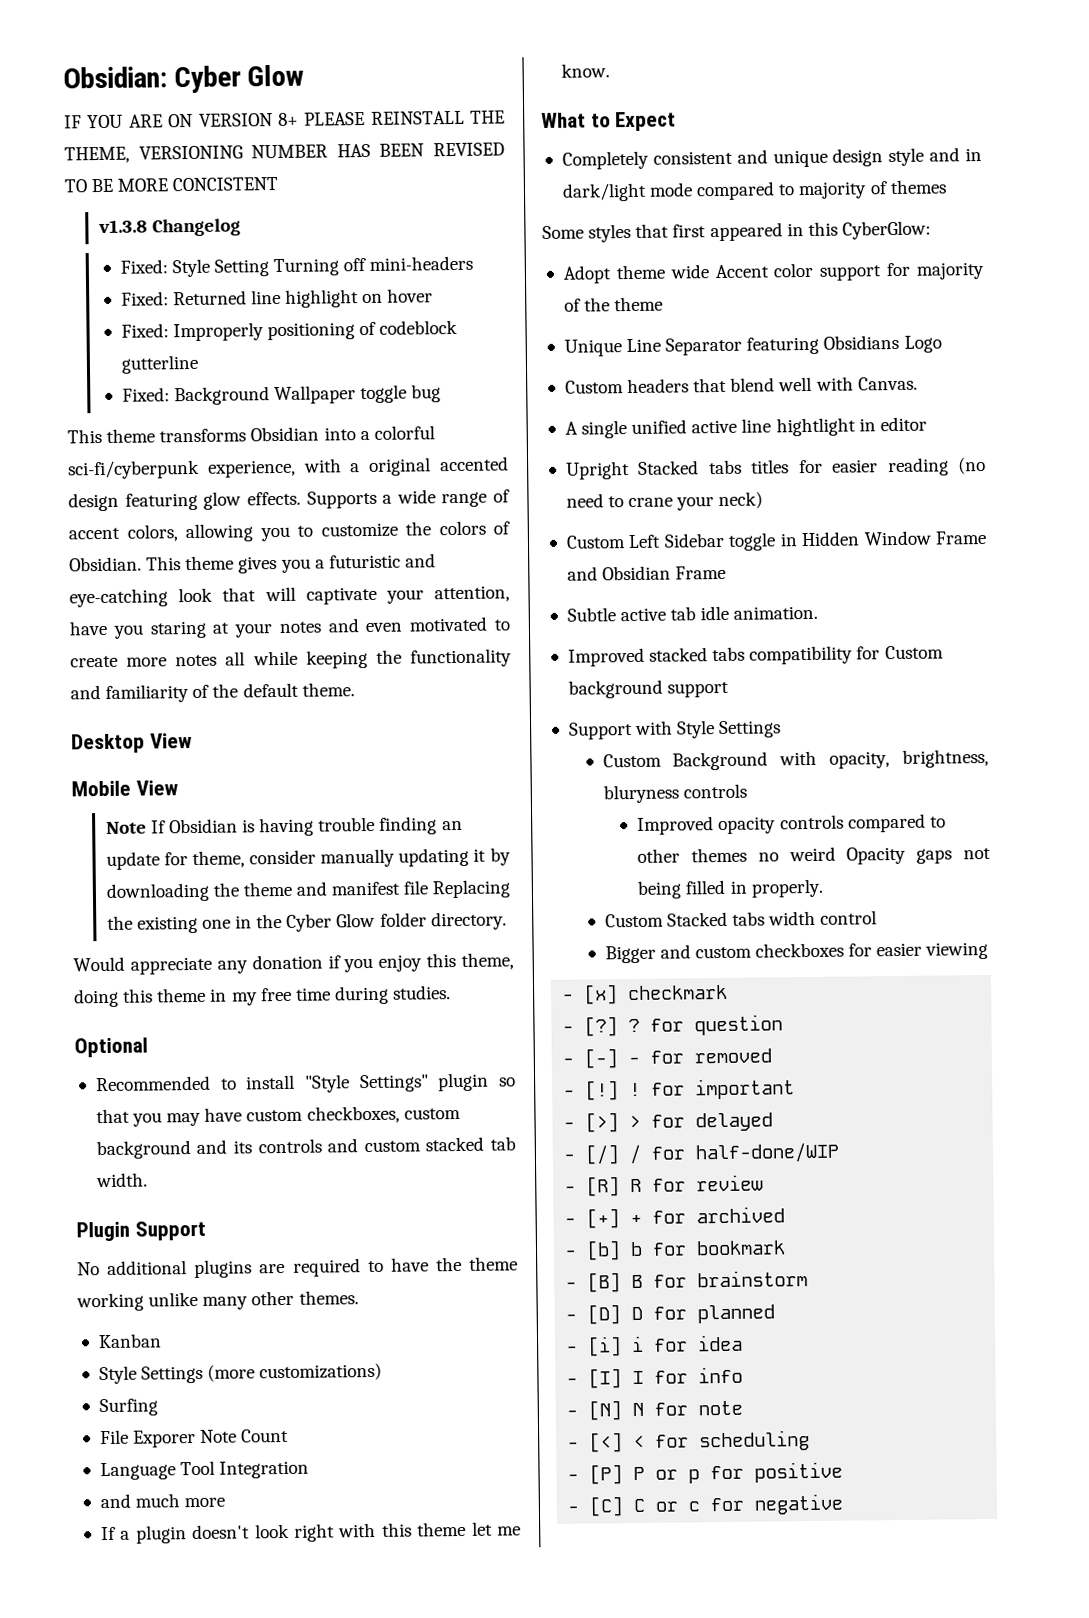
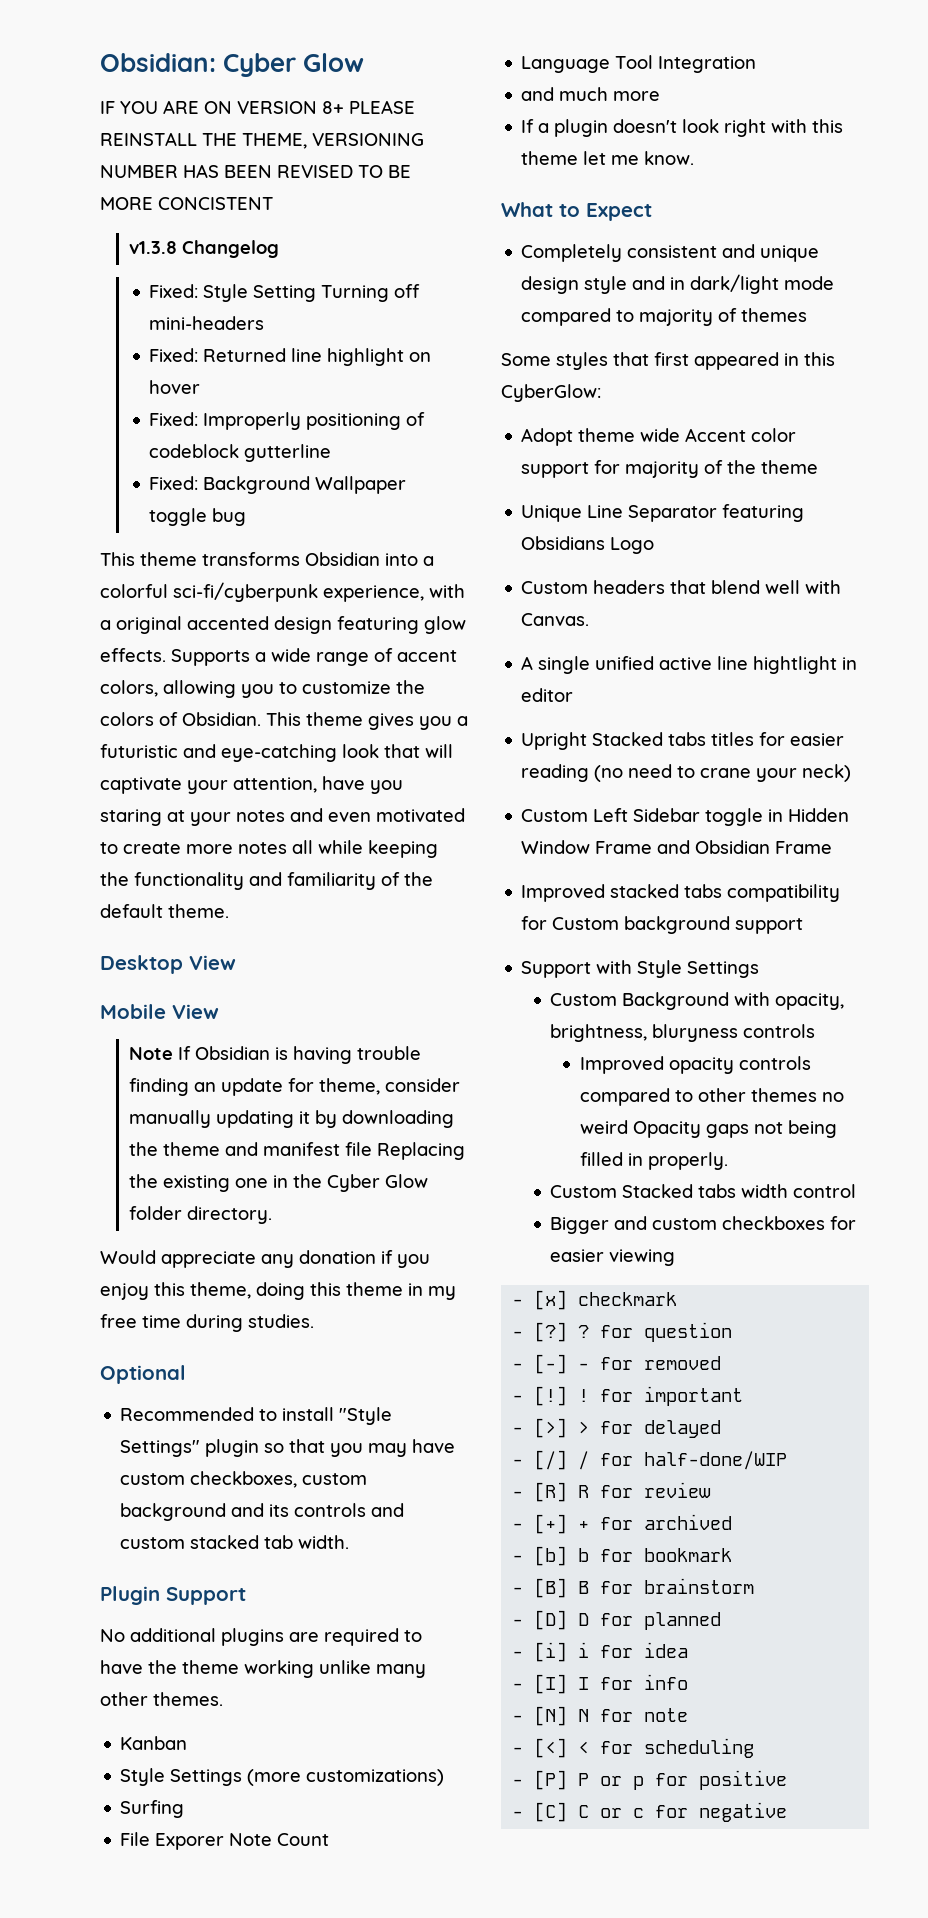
- Subtle active tab idle animation.

